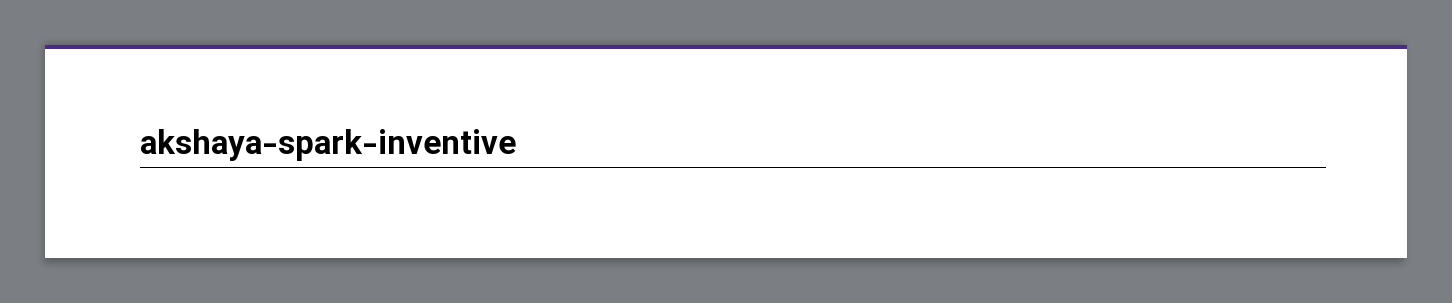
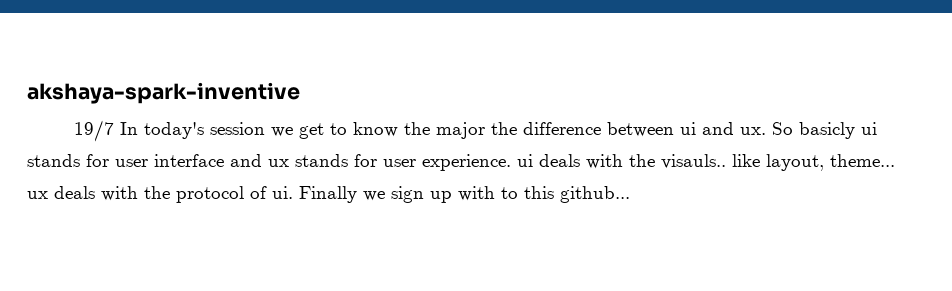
+ 19/7 In today's session we get to know the major the difference between ui and ux. So basicly ui stands for user interface and ux stands for user experience. ui deals with the visauls.. like layout, theme... ux deals with the protocol of ui. Finally we sign up with to this github...

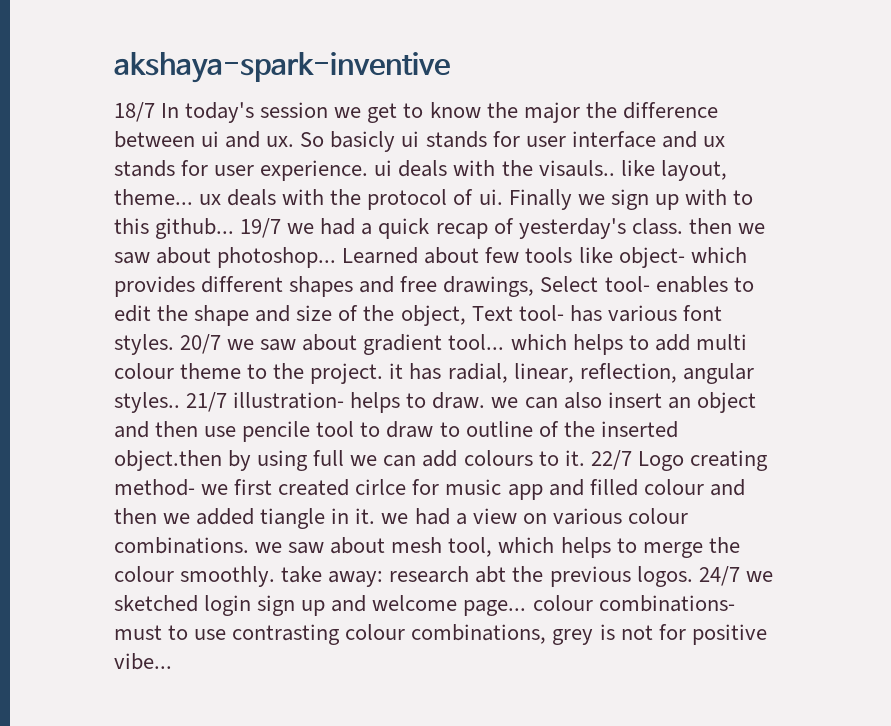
- 19/7 In today's session we get to know the major the difference between ui and ux.
+ 18/7 In today's session we get to know the major the difference between ui and ux.
+ 19/7 we had a quick recap of yesterday's class. then we saw about photoshop... Learned about few tools like object- which provides different shapes and free drawings, Select tool- enables to edit the shape and size of the object, Text tool- has various font styles. 20/7 we saw about gradient tool... which helps to add multi colour theme to the project. it has radial, linear, reflection, angular styles.. 21/7 illustration- helps to draw. we can also insert an object and then use pencile tool to draw to outline of the inserted object.then by using full we can add colours to it. 22/7 Logo creating method- we first created cirlce for music app and filled colour and then we added tiangle in it. we had a view on various colour combinations. we saw about mesh tool, which helps to merge the colour smoothly. take away: research abt the previous logos. 24/7 we sketched login sign up and welcome page... colour combinations- must to use contrasting colour combinations, grey is not for positive vibe...

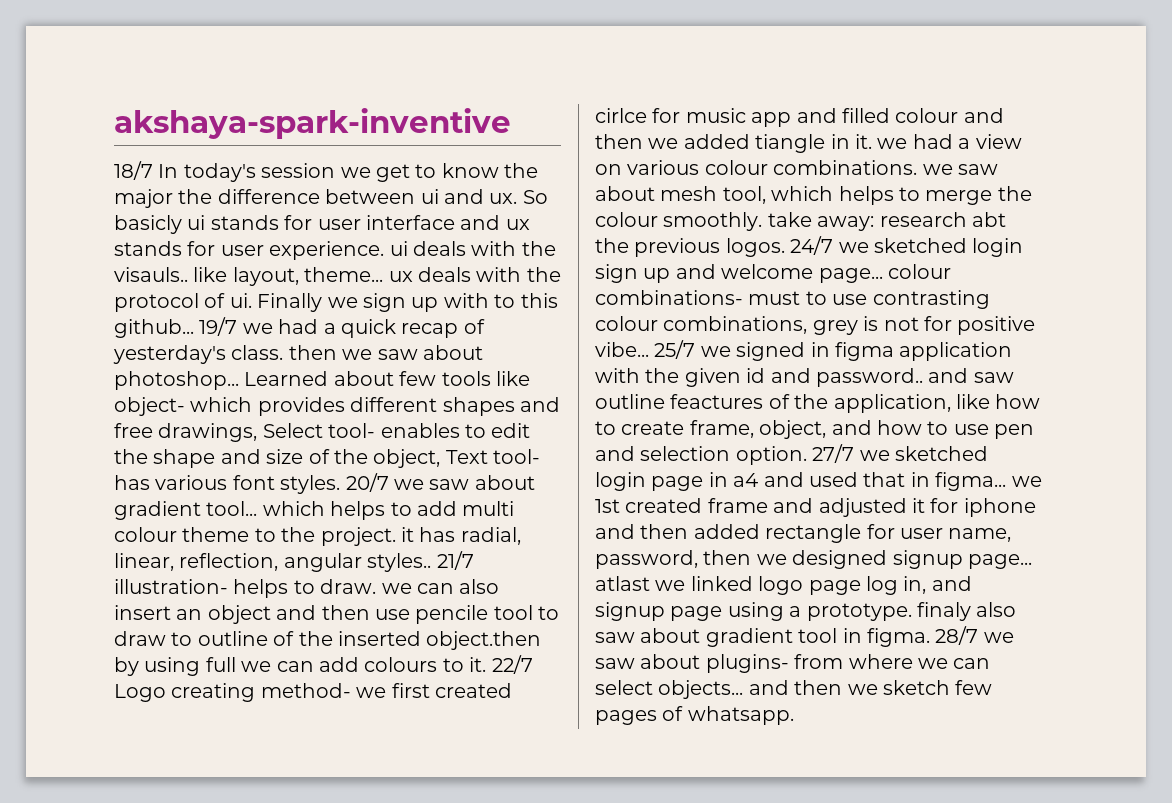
+ 25/7 we signed in figma application with the given id and password.. and saw outline feactures of the application, like how to create frame, object, and how to use pen and selection option. 27/7 we sketched login page in a4 and used that in figma... we 1st created frame and adjusted it for iphone and then added rectangle for user name, password, then we designed signup page... atlast we linked logo page log in, and signup page using a prototype. finaly also saw about gradient tool in figma. 28/7 we saw about plugins- from where we can select objects... and then we sketch few pages of whatsapp.

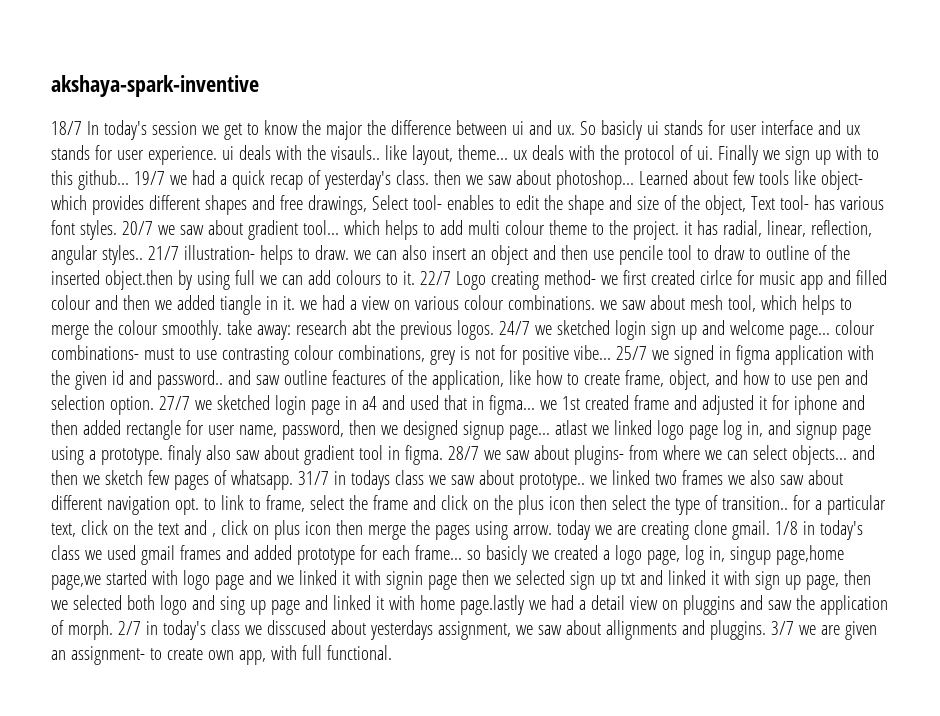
+ 31/7 in todays class we saw about prototype.. we linked two frames we also saw about different navigation opt. to link to frame, select the frame and click on the plus icon then select the type of transition.. for a particular text, click on the text and , click on plus icon then merge the pages using arrow. today we are creating clone gmail. 1/8 in today's class we used gmail frames and added prototype for each frame... so basicly we created a logo page, log in, singup page,home page,we started with logo page and we linked it with signin page then we selected sign up txt and linked it with sign up page, then we selected both logo and sing up page and linked it with home page.lastly we had a detail view on pluggins and saw the application of morph. 2/7 in today's class we disscused about yesterdays assignment, we saw about allignments and pluggins. 3/7 we are given an assignment- to create own app, with full functional.

